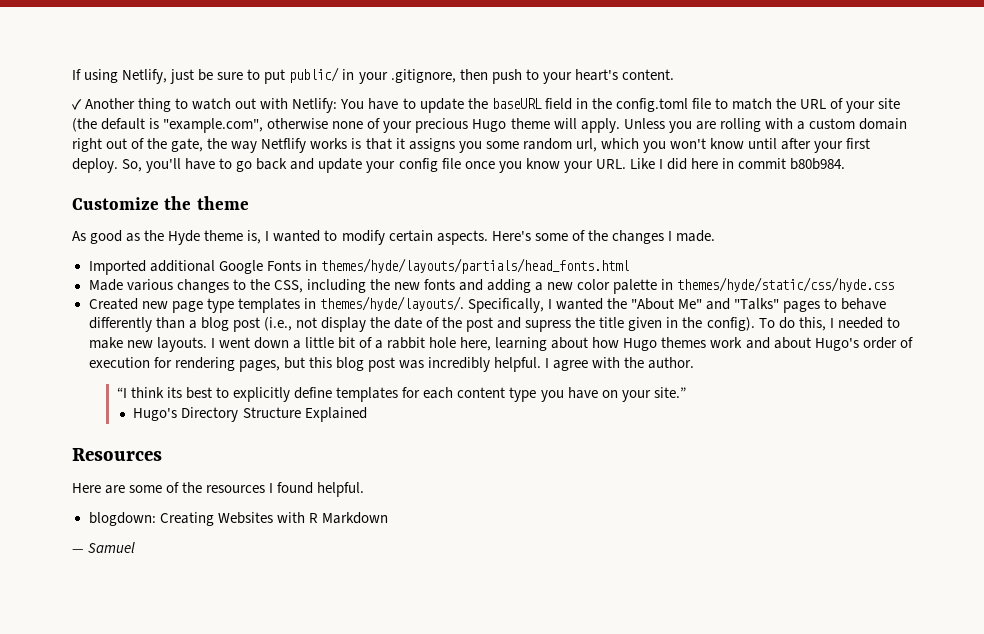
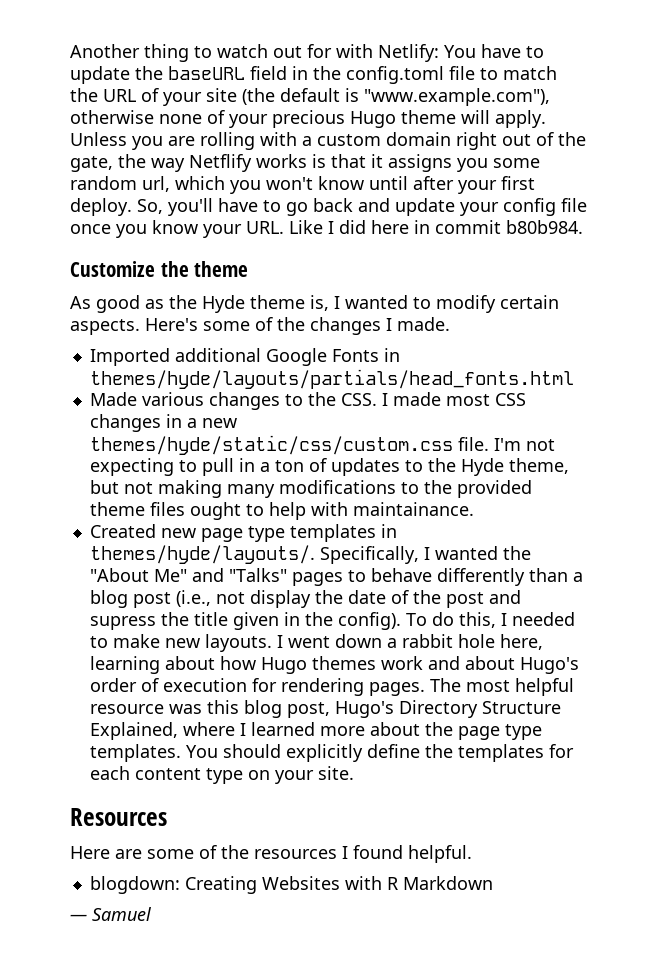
- If using Netlify, just be sure to put public/ in your .gitignore, then push to your heart's content.
- ✓ Another thing to watch out with Netlify: You have to update the baseURL field in the config.toml file to match the URL of your site (the default is "example.com", otherwise none of your precious Hugo theme will apply.
+ Another thing to watch out for with Netlify: You have to update the baseURL field in the config.toml file to match the URL of your site (the default is "www.example.com"), otherwise none of your precious Hugo theme will apply.
- Made various changes to the CSS, including the new fonts and adding a new color palette in themes/hyde/static/css/hyde.css
+ Made various changes to the CSS. I made most CSS changes in a new themes/hyde/static/css/custom.css file. I'm not expecting to pull in a ton of updates to the Hyde theme, but not making many modifications to the provided theme files ought to help with maintainance.
- I went down a little bit of a rabbit hole here, learning about how Hugo themes work and about Hugo's order of execution for rendering pages, but this blog post was incredibly helpful. I agree with the author.
- “I think its best to explicitly define templates for each content type you have on your site.”
- Hugo's Directory Structure Explained
+ I went down a rabbit hole here, learning about how Hugo themes work and about Hugo's order of execution for rendering pages. The most helpful resource was this blog post, Hugo's Directory Structure Explained, where I learned more about the page type templates. You should explicitly define the templates for each content type on your site.

